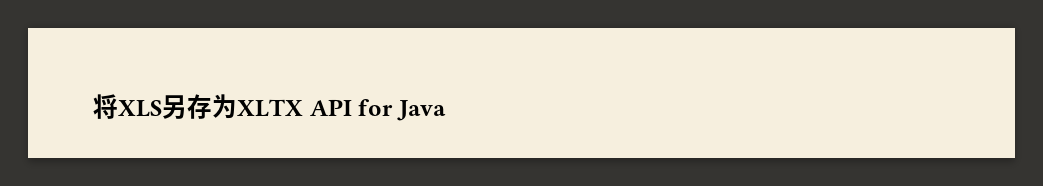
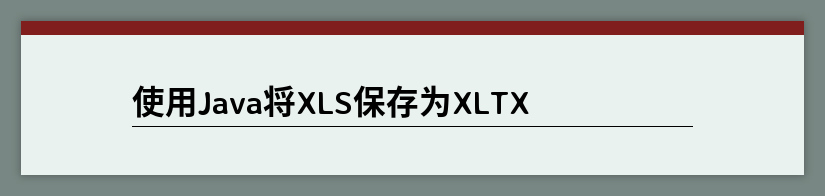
- 将XLS另存为XLTX API for Java
+ 使用Java将XLS保存为XLTX

